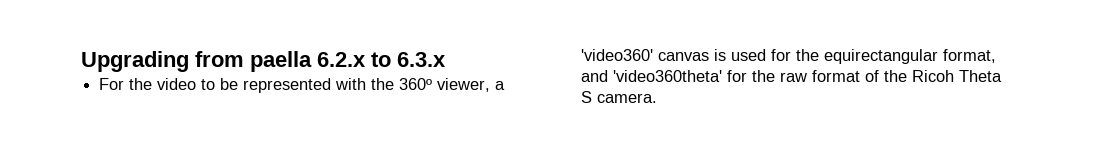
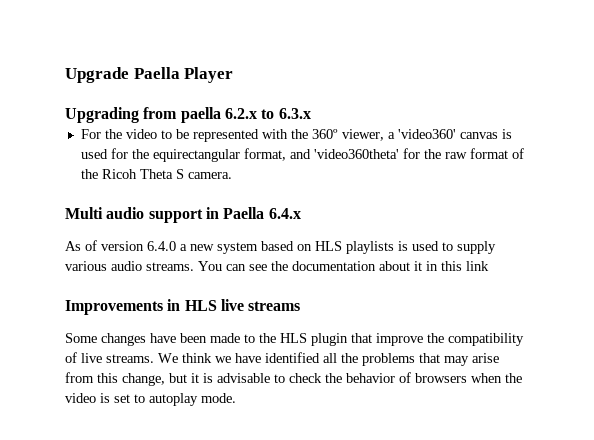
+ Upgrade Paella Player
+ Multi audio support in Paella 6.4.x
+ As of version 6.4.0 a new system based on HLS playlists is used to supply various audio streams. You can see the documentation about it in this link
+ Improvements in HLS live streams
+ Some changes have been made to the HLS plugin that improve the compatibility of live streams. We think we have identified all the problems that may arise from this change, but it is advisable to check the behavior of browsers when the video is set to autoplay mode.

